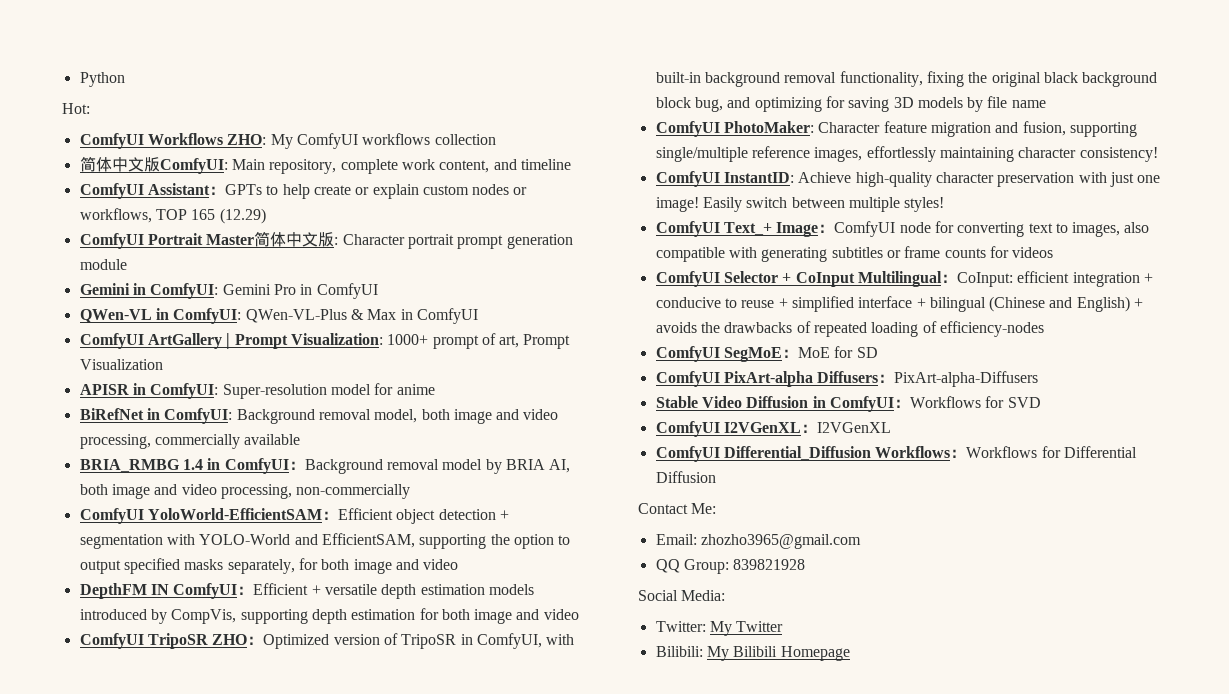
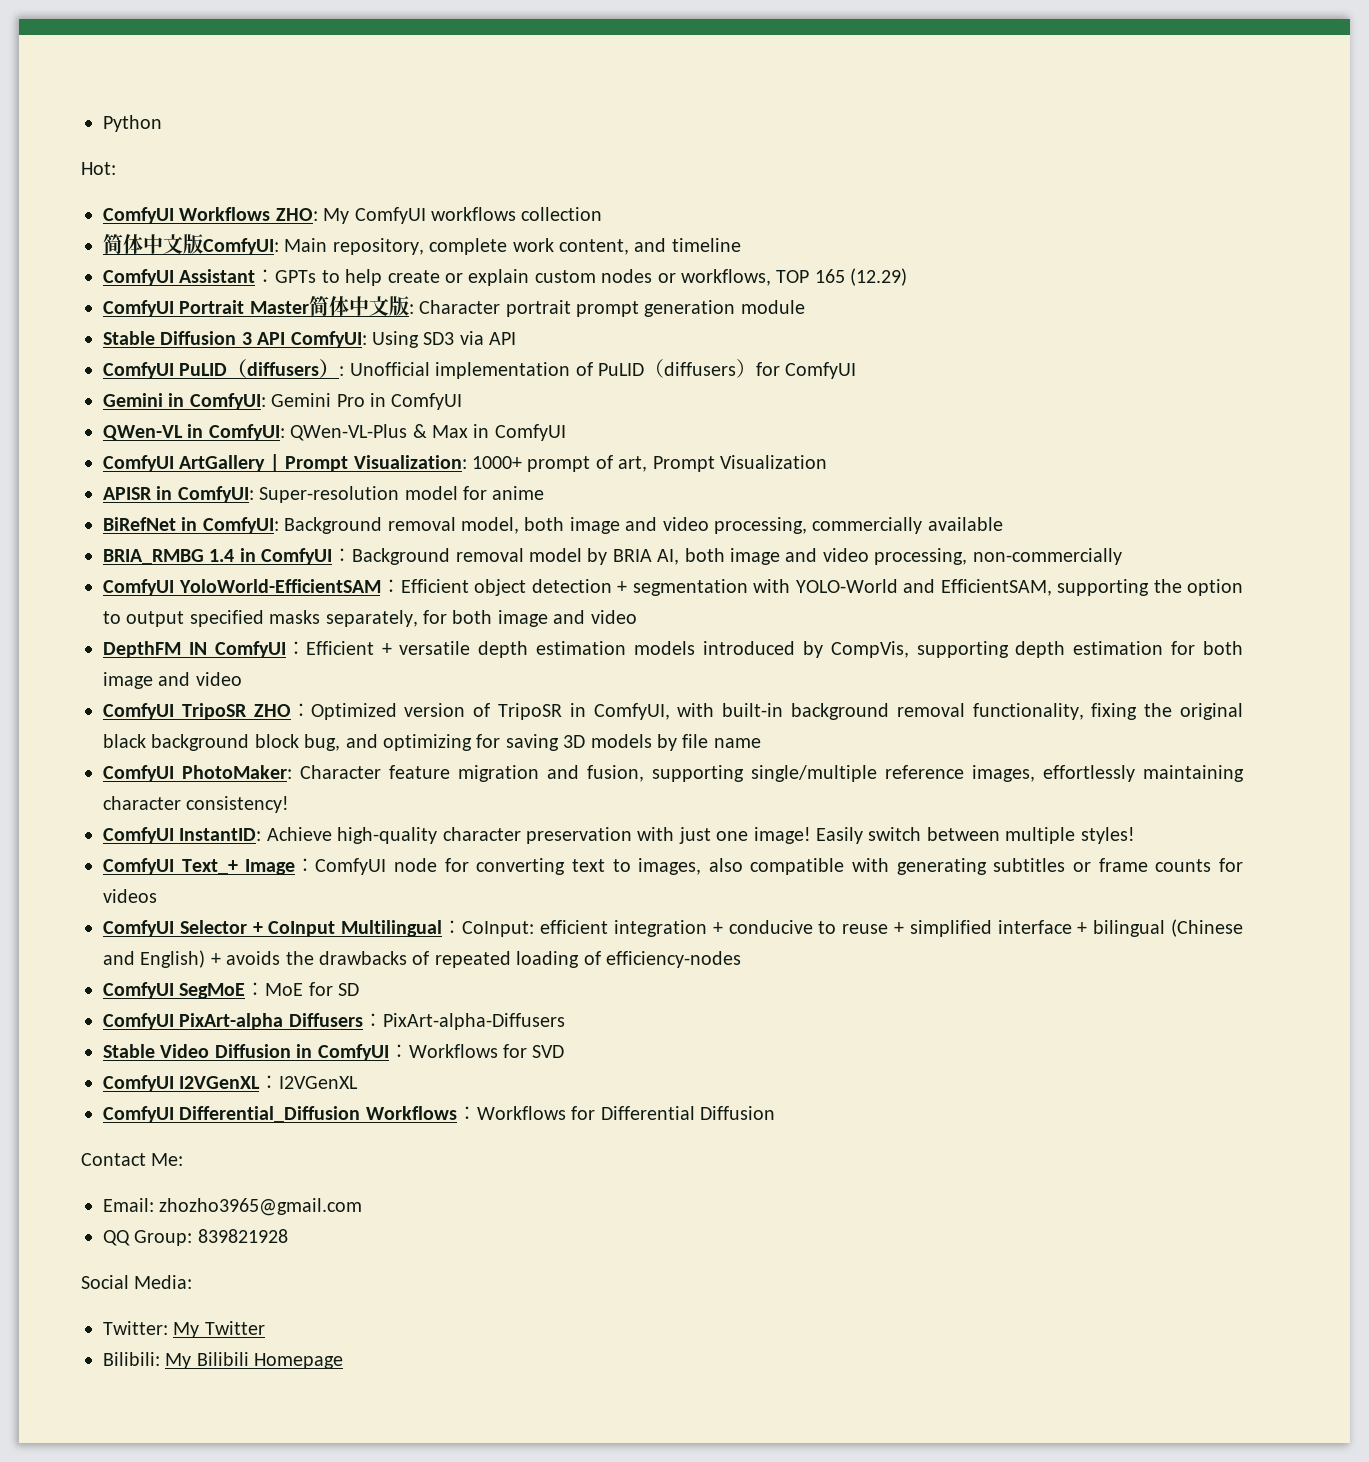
+ Stable Diffusion 3 API ComfyUI: Using SD3 via API
+ ComfyUI PuLID（diffusers）: Unofficial implementation of PuLID（diffusers）for ComfyUI

